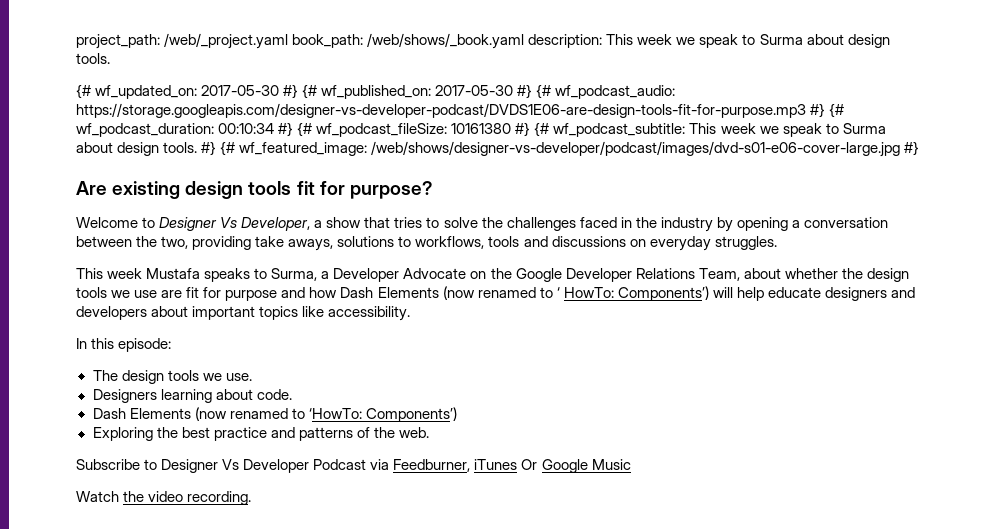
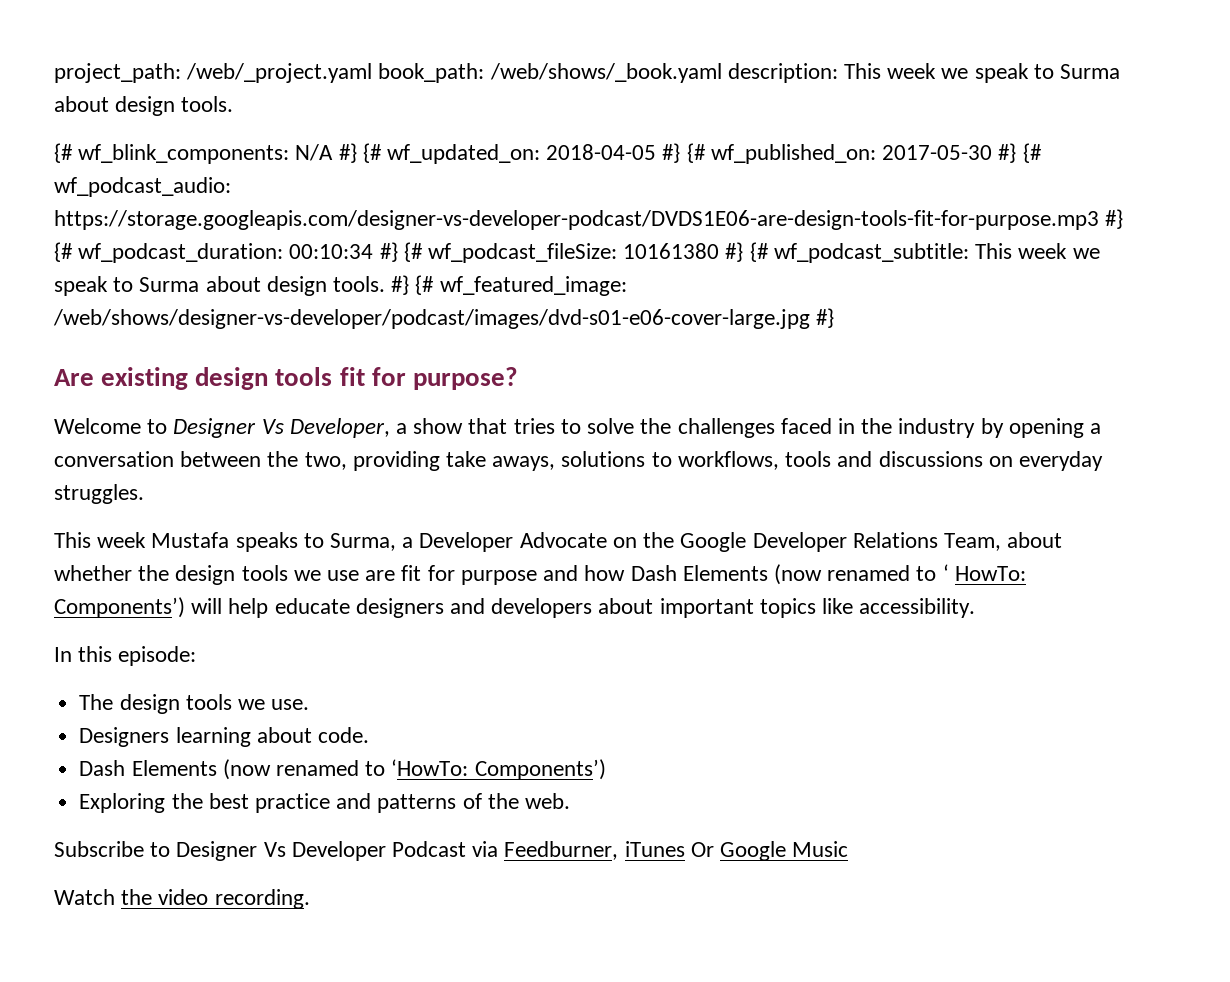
- {# wf_updated_on: 2017-05-30 #} {# wf_published_on: 2017-05-30 #} {# wf_podcast_audio: https://storage.googleapis.com/designer-vs-developer-podcast/DVDS1E06-are-design-tools-fit-for-purpose.mp3 #} {# wf_podcast_duration: 00:10:34 #} {# wf_podcast_fileSize: 10161380 #} {# wf_podcast_subtitle: This week we speak to Surma about design tools.
+ {# wf_blink_components: N/A #} {# wf_updated_on: 2018-04-05 #} {# wf_published_on: 2017-05-30 #} {# wf_podcast_audio: https://storage.googleapis.com/designer-vs-developer-podcast/DVDS1E06-are-design-tools-fit-for-purpose.mp3 #} {# wf_podcast_duration: 00:10:34 #} {# wf_podcast_fileSize: 10161380 #} {# wf_podcast_subtitle: This week we speak to Surma about design tools.

